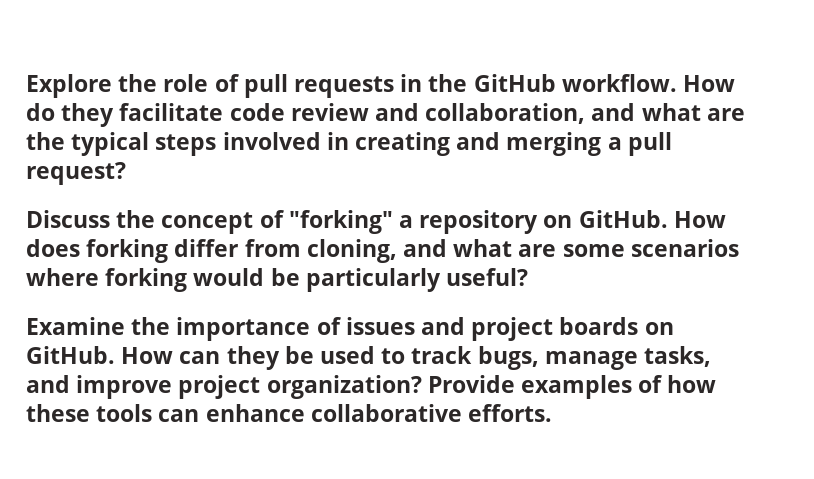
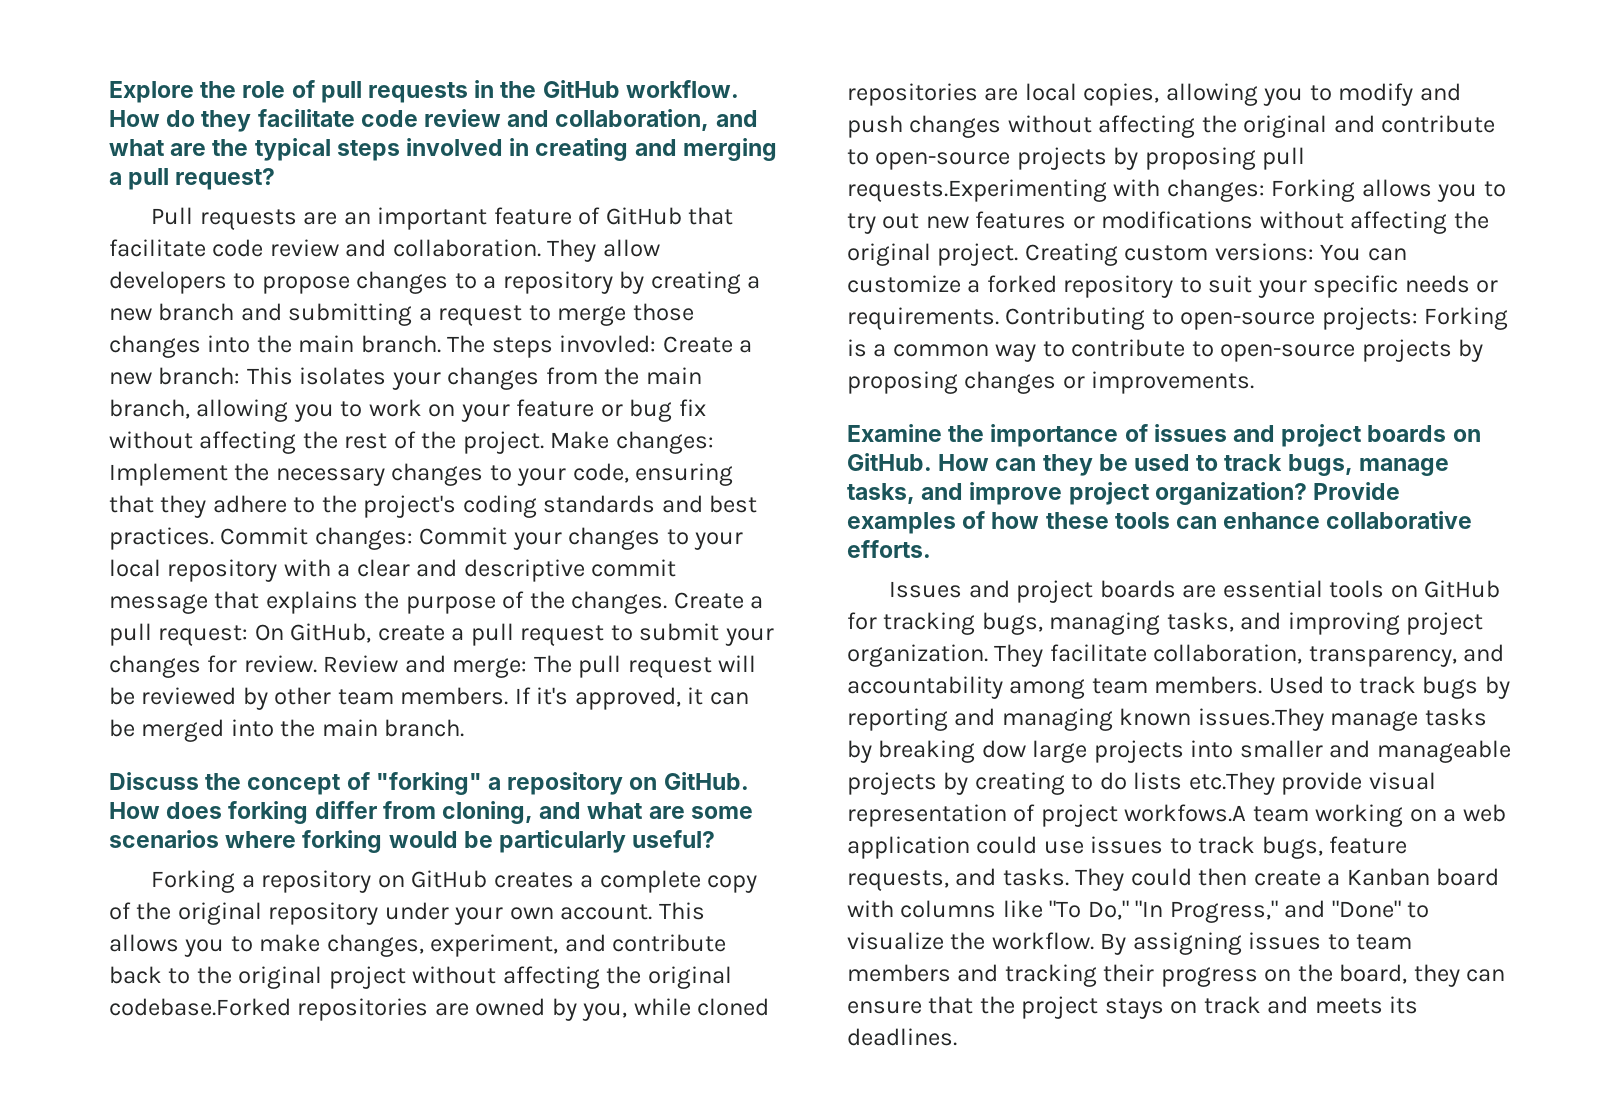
+ Pull requests are an important feature of GitHub that facilitate code review and collaboration. They allow developers to propose changes to a repository by creating a new branch and submitting a request to merge those changes into the main branch. The steps invovled: Create a new branch: This isolates your changes from the main branch, allowing you to work on your feature or bug fix without affecting the rest of the project. Make changes: Implement the necessary changes to your code, ensuring that they adhere to the project's coding standards and best practices. Commit changes: Commit your changes to your local repository with a clear and descriptive commit message that explains the purpose of the changes. Create a pull request: On GitHub, create a pull request to submit your changes for review. Review and merge: The pull request will be reviewed by other team members. If it's approved, it can be merged into the main branch.
+ Forking a repository on GitHub creates a complete copy of the original repository under your own account. This allows you to make changes, experiment, and contribute back to the original project without affecting the original codebase.Forked repositories are owned by you, while cloned repositories are local copies, allowing you to modify and push changes without affecting the original and contribute to open-source projects by proposing pull requests.Experimenting with changes: Forking allows you to try out new features or modifications without affecting the original project. Creating custom versions: You can customize a forked repository to suit your specific needs or requirements. Contributing to open-source projects: Forking is a common way to contribute to open-source projects by proposing changes or improvements.
+ Issues and project boards are essential tools on GitHub for tracking bugs, managing tasks, and improving project organization. They facilitate collaboration, transparency, and accountability among team members. Used to track bugs by reporting and managing known issues.They manage tasks by breaking dow large projects into smaller and manageable projects by creating to do lists etc.They provide visual representation of project workfows.A team working on a web application could use issues to track bugs, feature requests, and tasks. They could then create a Kanban board with columns like "To Do," "In Progress," and "Done" to visualize the workflow. By assigning issues to team members and tracking their progress on the board, they can ensure that the project stays on track and meets its deadlines.

